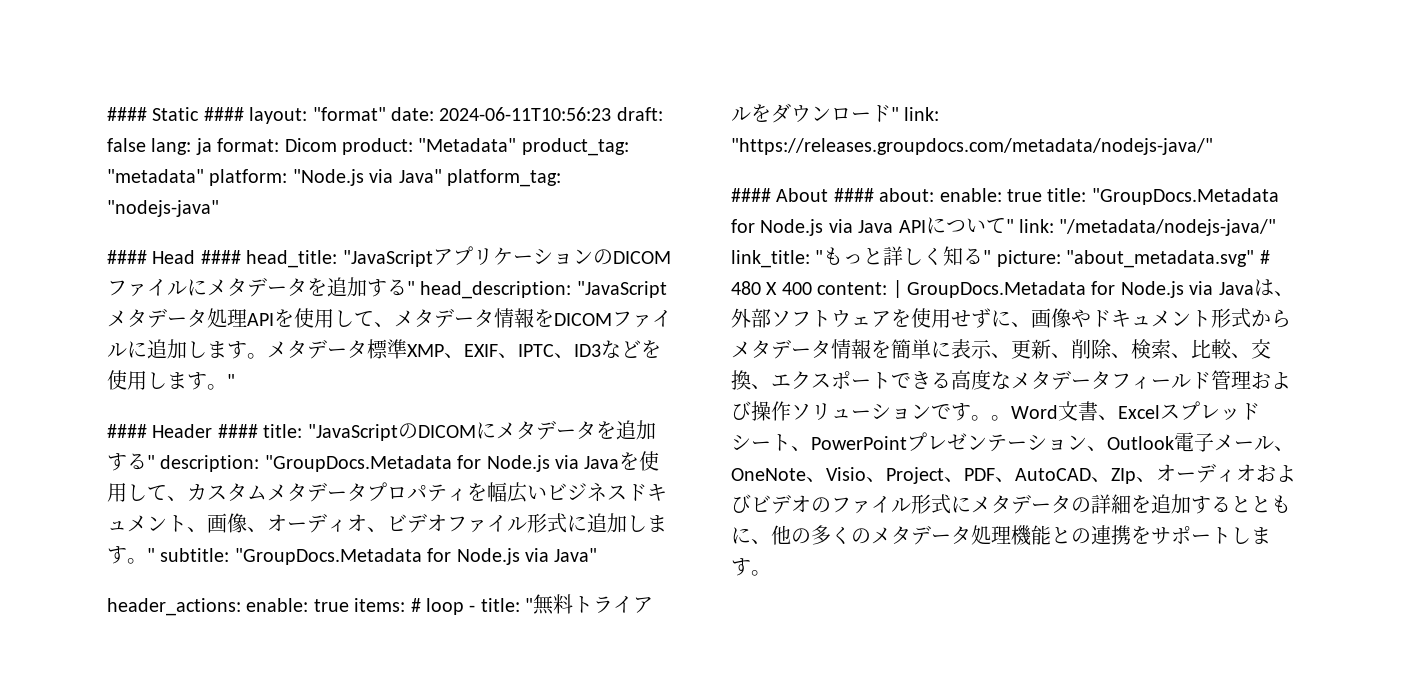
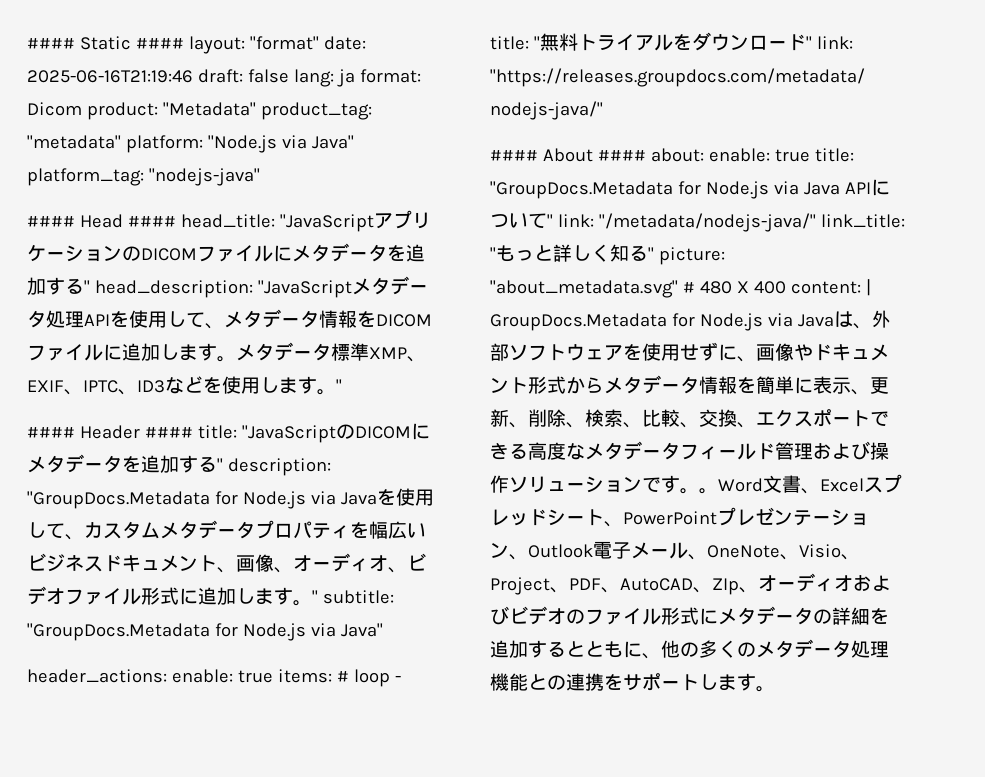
- #### Static #### layout: "format" date: 2024-06-11T10:56:23 draft: false lang: ja format: Dicom product: "Metadata" product_tag: "metadata" platform: "Node.js via Java" platform_tag: "nodejs-java"
+ #### Static #### layout: "format" date: 2025-06-16T21:19:46 draft: false lang: ja format: Dicom product: "Metadata" product_tag: "metadata" platform: "Node.js via Java" platform_tag: "nodejs-java"

